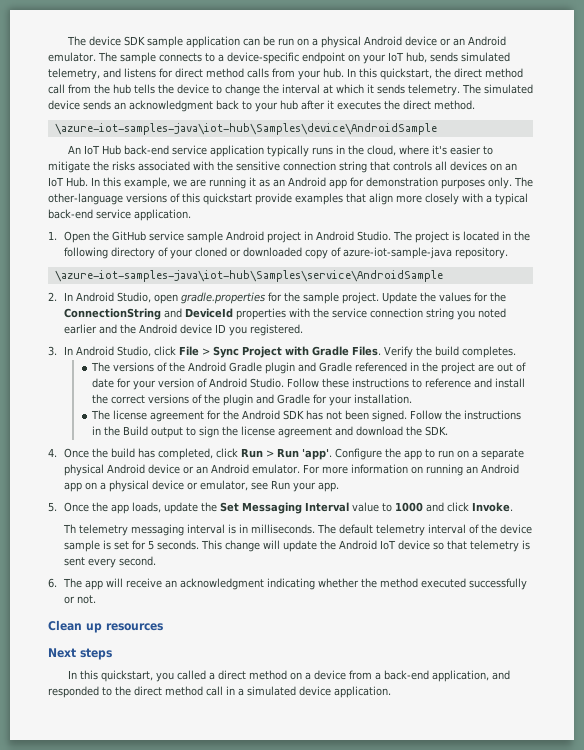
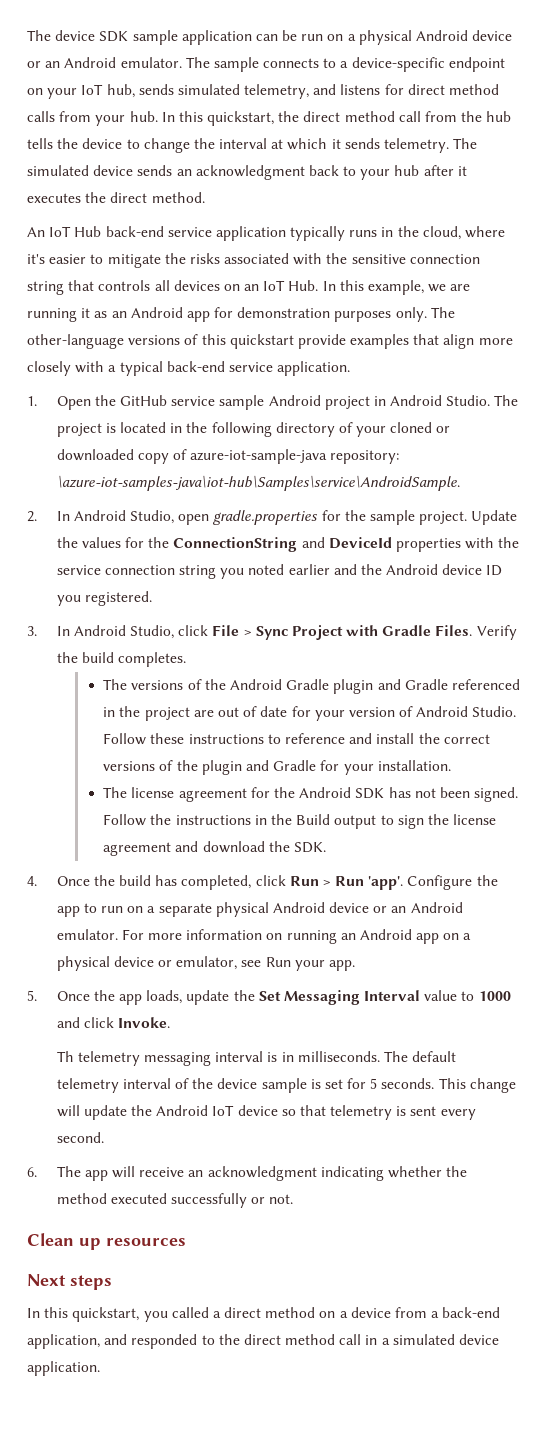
- \azure-iot-samples-java\iot-hub\Samples\device\AndroidSample
- The project is located in the following directory of your cloned or downloaded copy of azure-iot-sample-java repository.
- \azure-iot-samples-java\iot-hub\Samples\service\AndroidSample
+ The project is located in the following directory of your cloned or downloaded copy of azure-iot-sample-java repository: \azure-iot-samples-java\iot-hub\Samples\service\AndroidSample.

